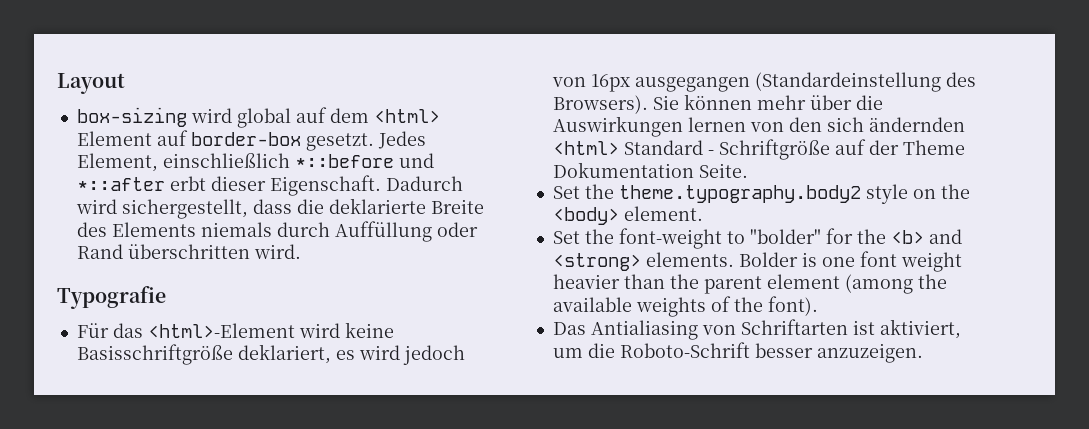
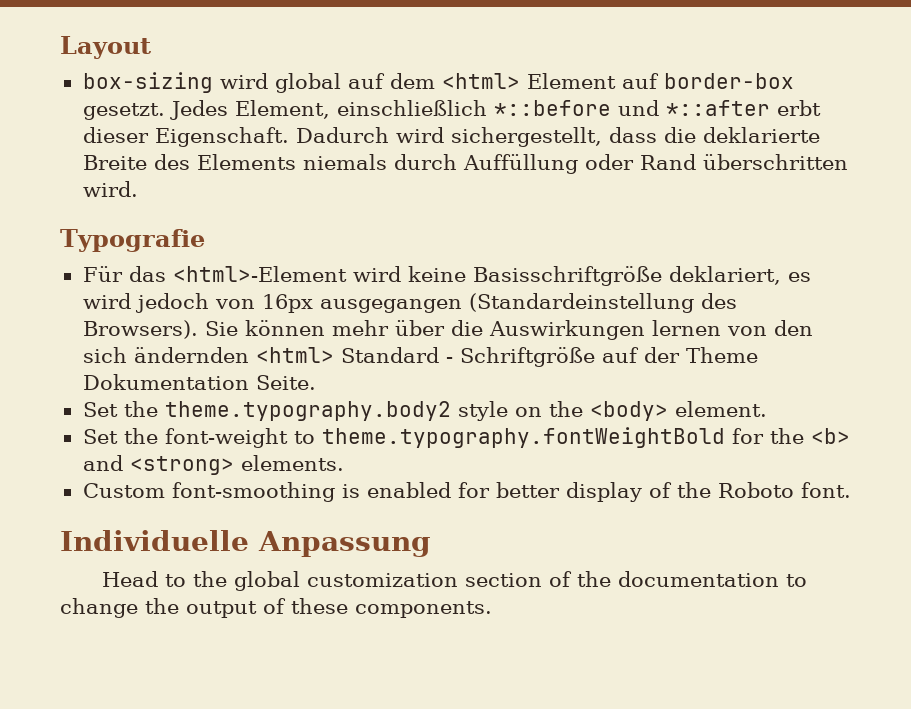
- Set the font-weight to "bolder" for the <b> and <strong> elements. Bolder is one font weight heavier than the parent element (among the available weights of the font).
- Das Antialiasing von Schriftarten ist aktiviert, um die Roboto-Schrift besser anzuzeigen.
+ Set the font-weight to theme.typography.fontWeightBold for the <b> and <strong> elements.
+ Custom font-smoothing is enabled for better display of the Roboto font.
+ Individuelle Anpassung
+ Head to the global customization section of the documentation to change the output of these components.

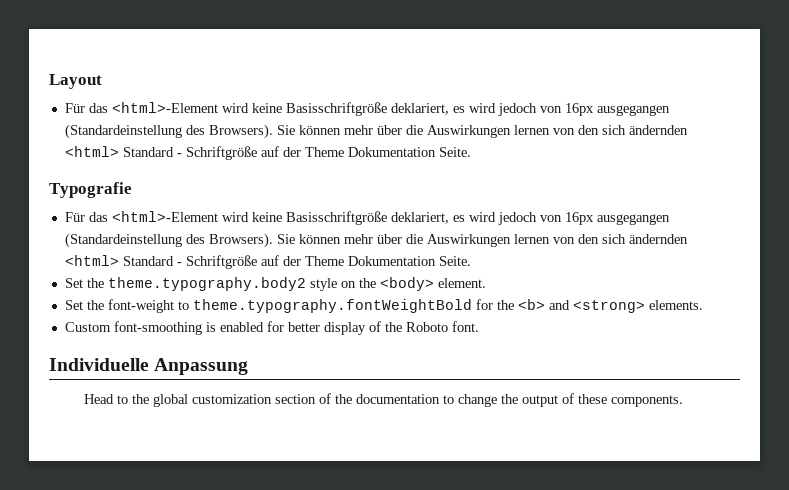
  Layout
- box-sizing wird global auf dem <html> Element auf border-box gesetzt. Jedes Element, einschließlich *::before und *::after erbt dieser Eigenschaft. Dadurch wird sichergestellt, dass die deklarierte Breite des Elements niemals durch Auffüllung oder Rand überschritten wird.
+ Für das <html>-Element wird keine Basisschriftgröße deklariert, es wird jedoch von 16px ausgegangen (Standardeinstellung des Browsers). Sie können mehr über die Auswirkungen lernen von den sich ändernden <html> Standard - Schriftgröße auf der Theme Dokumentation Seite.

